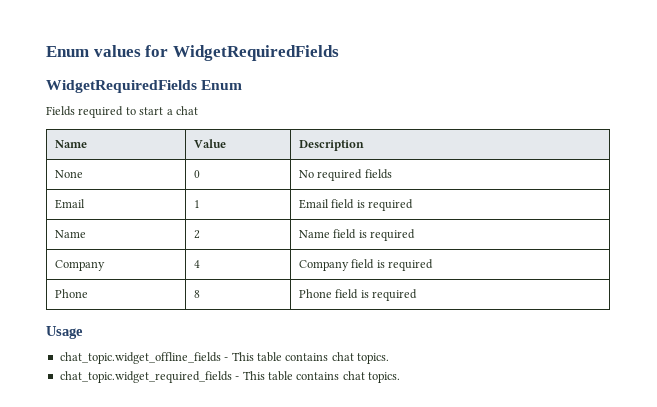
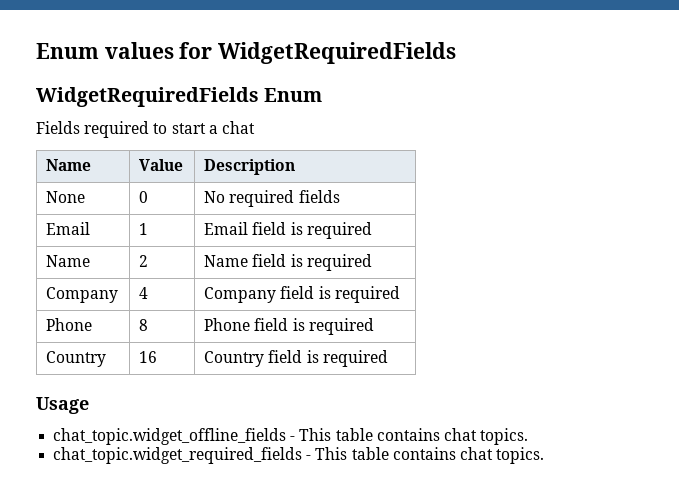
+ Country | 16 | Country field is required

